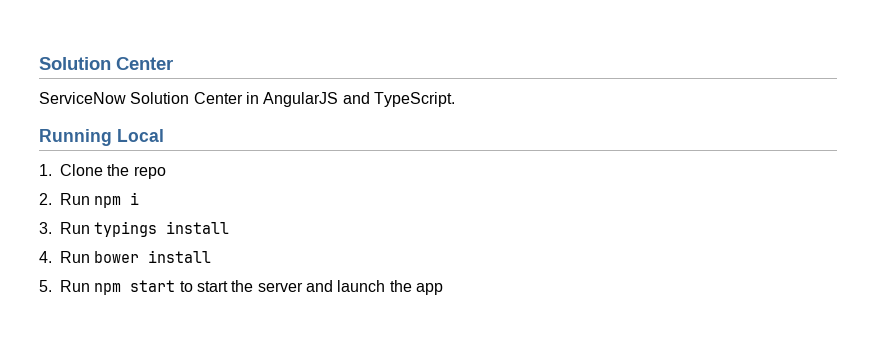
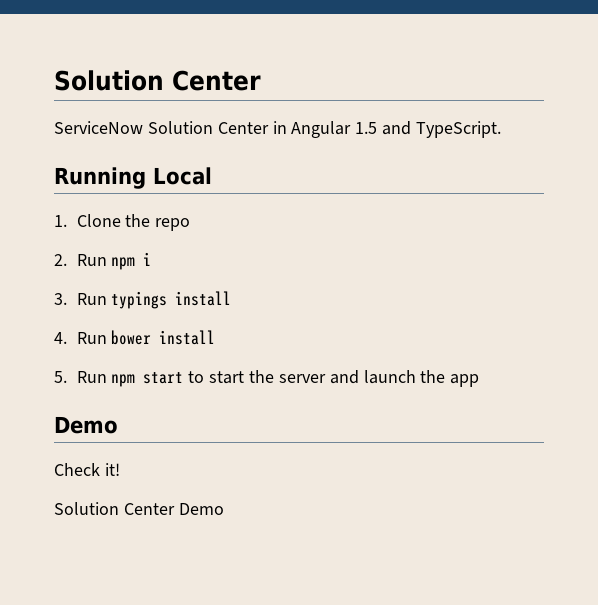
- ServiceNow Solution Center in AngularJS and TypeScript.
+ ServiceNow Solution Center in Angular 1.5 and TypeScript.
  5. Run npm start to start the server and launch the app
+ Demo
+ Check it!
+ Solution Center Demo

